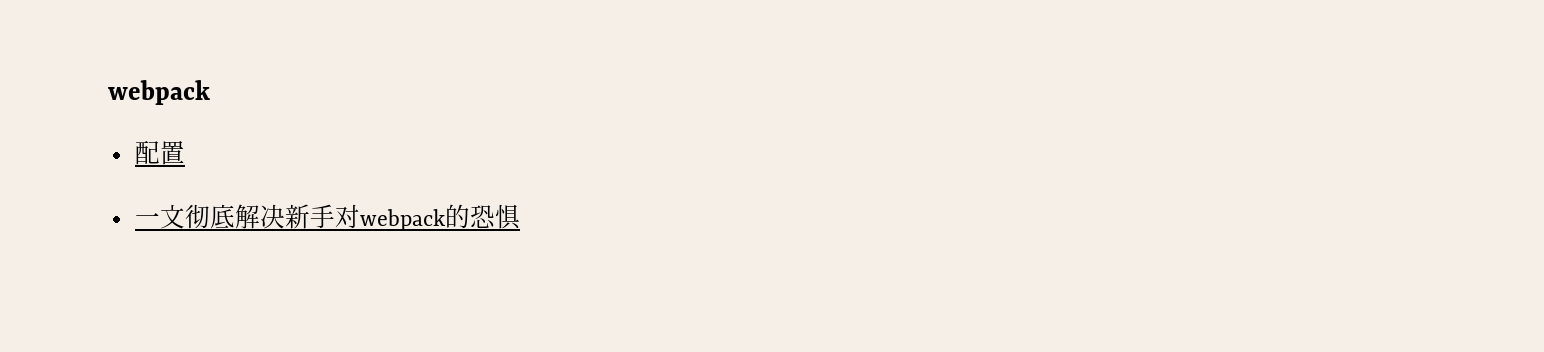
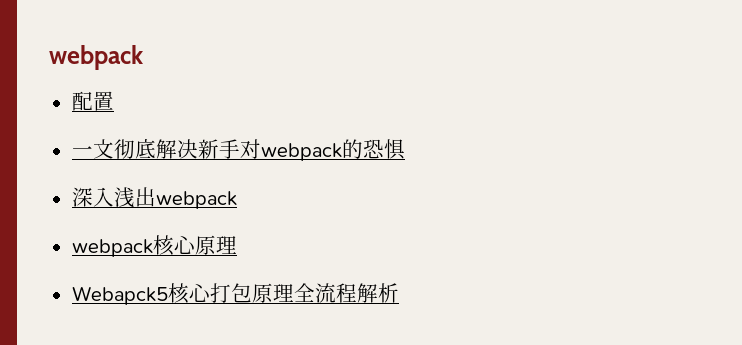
+ 深入浅出webpack
+ webpack核心原理
+ Webapck5核心打包原理全流程解析

